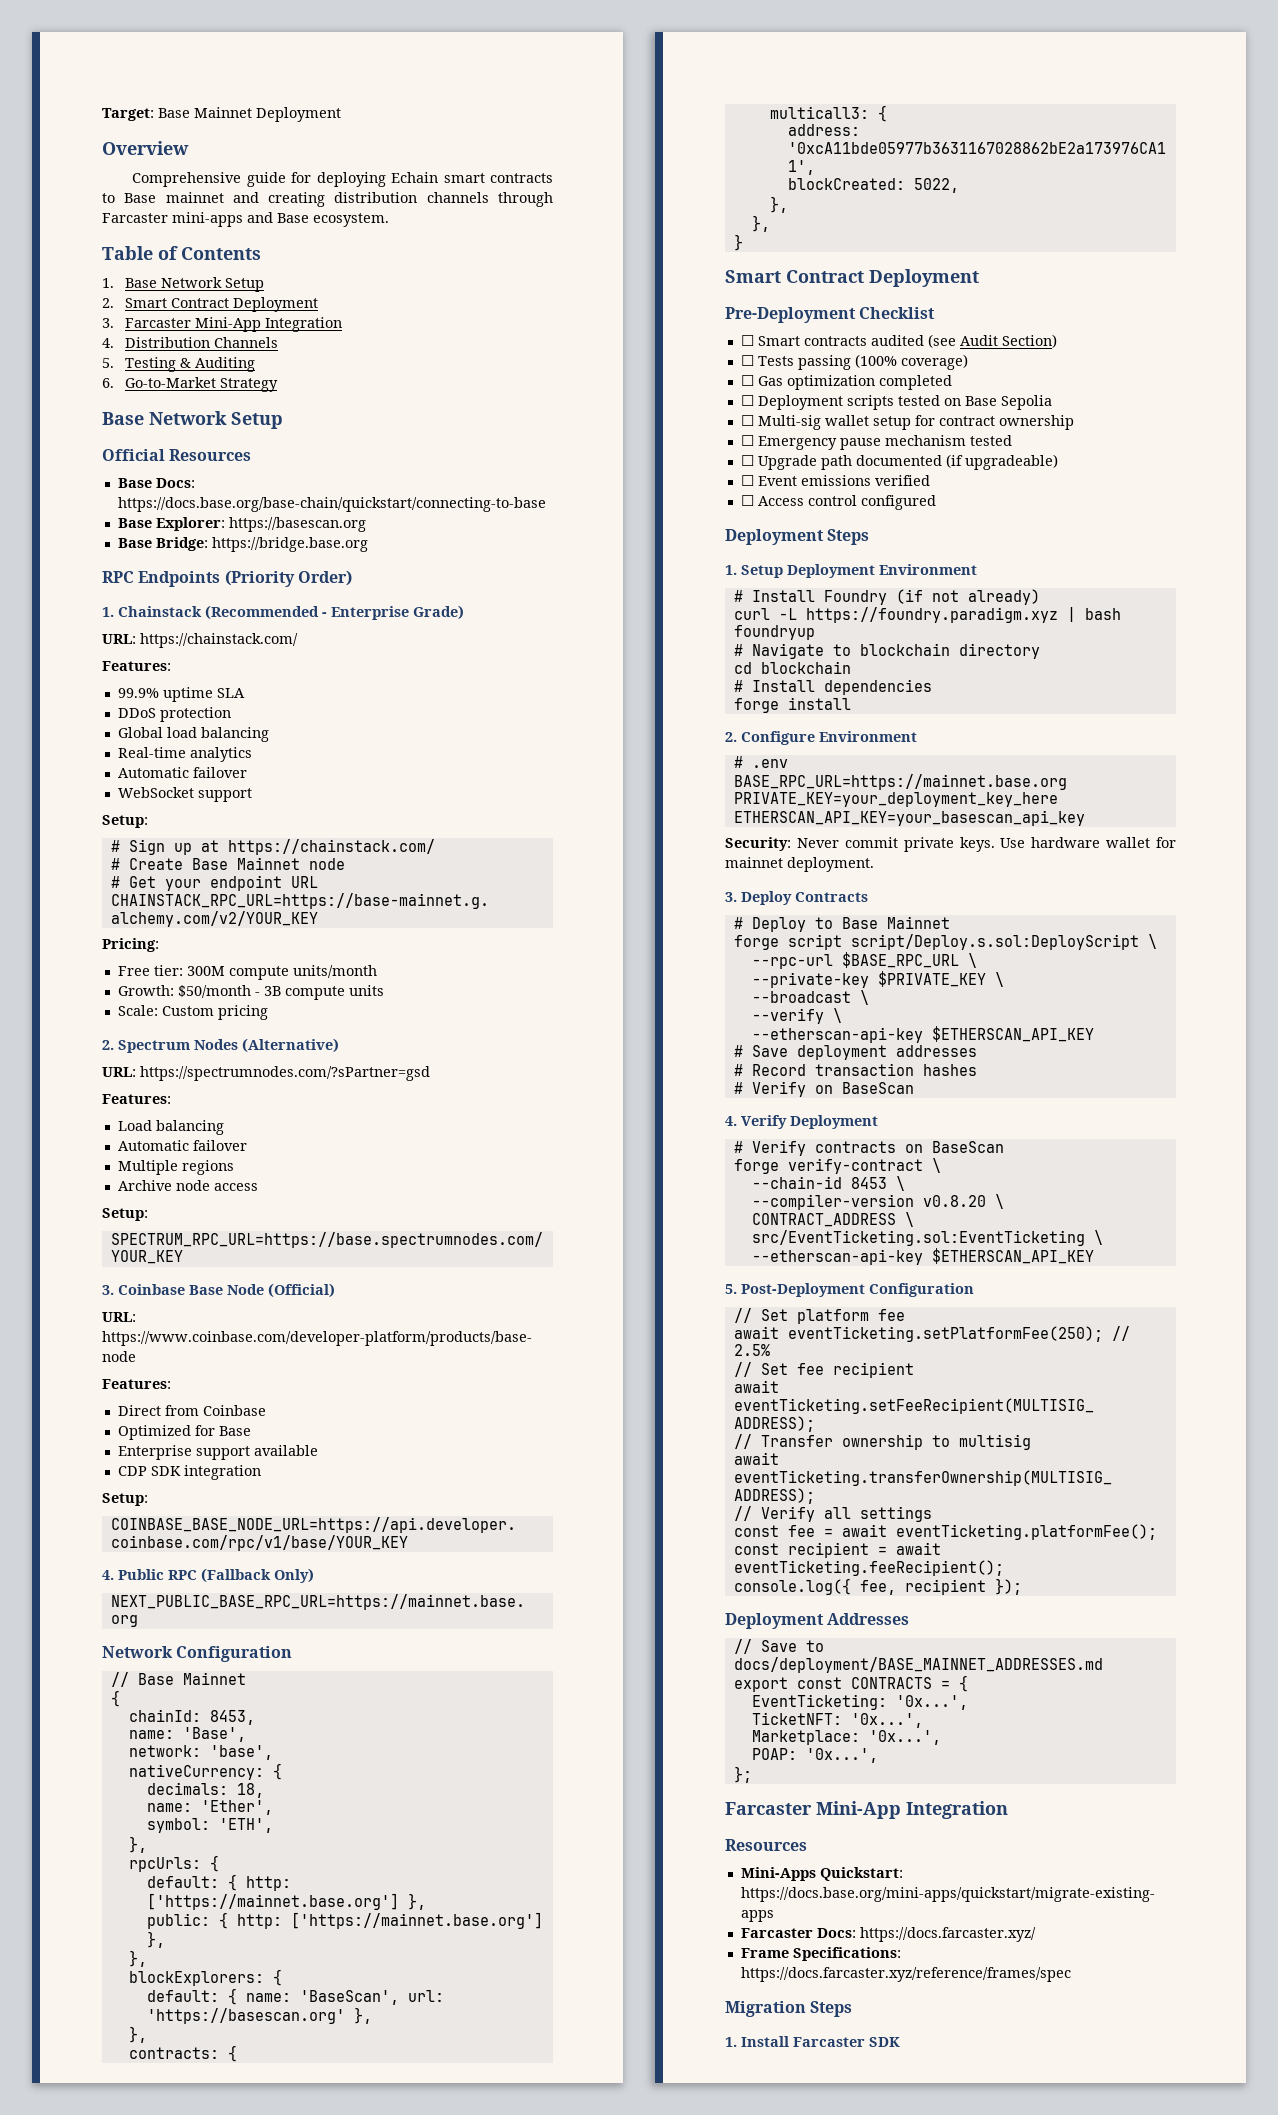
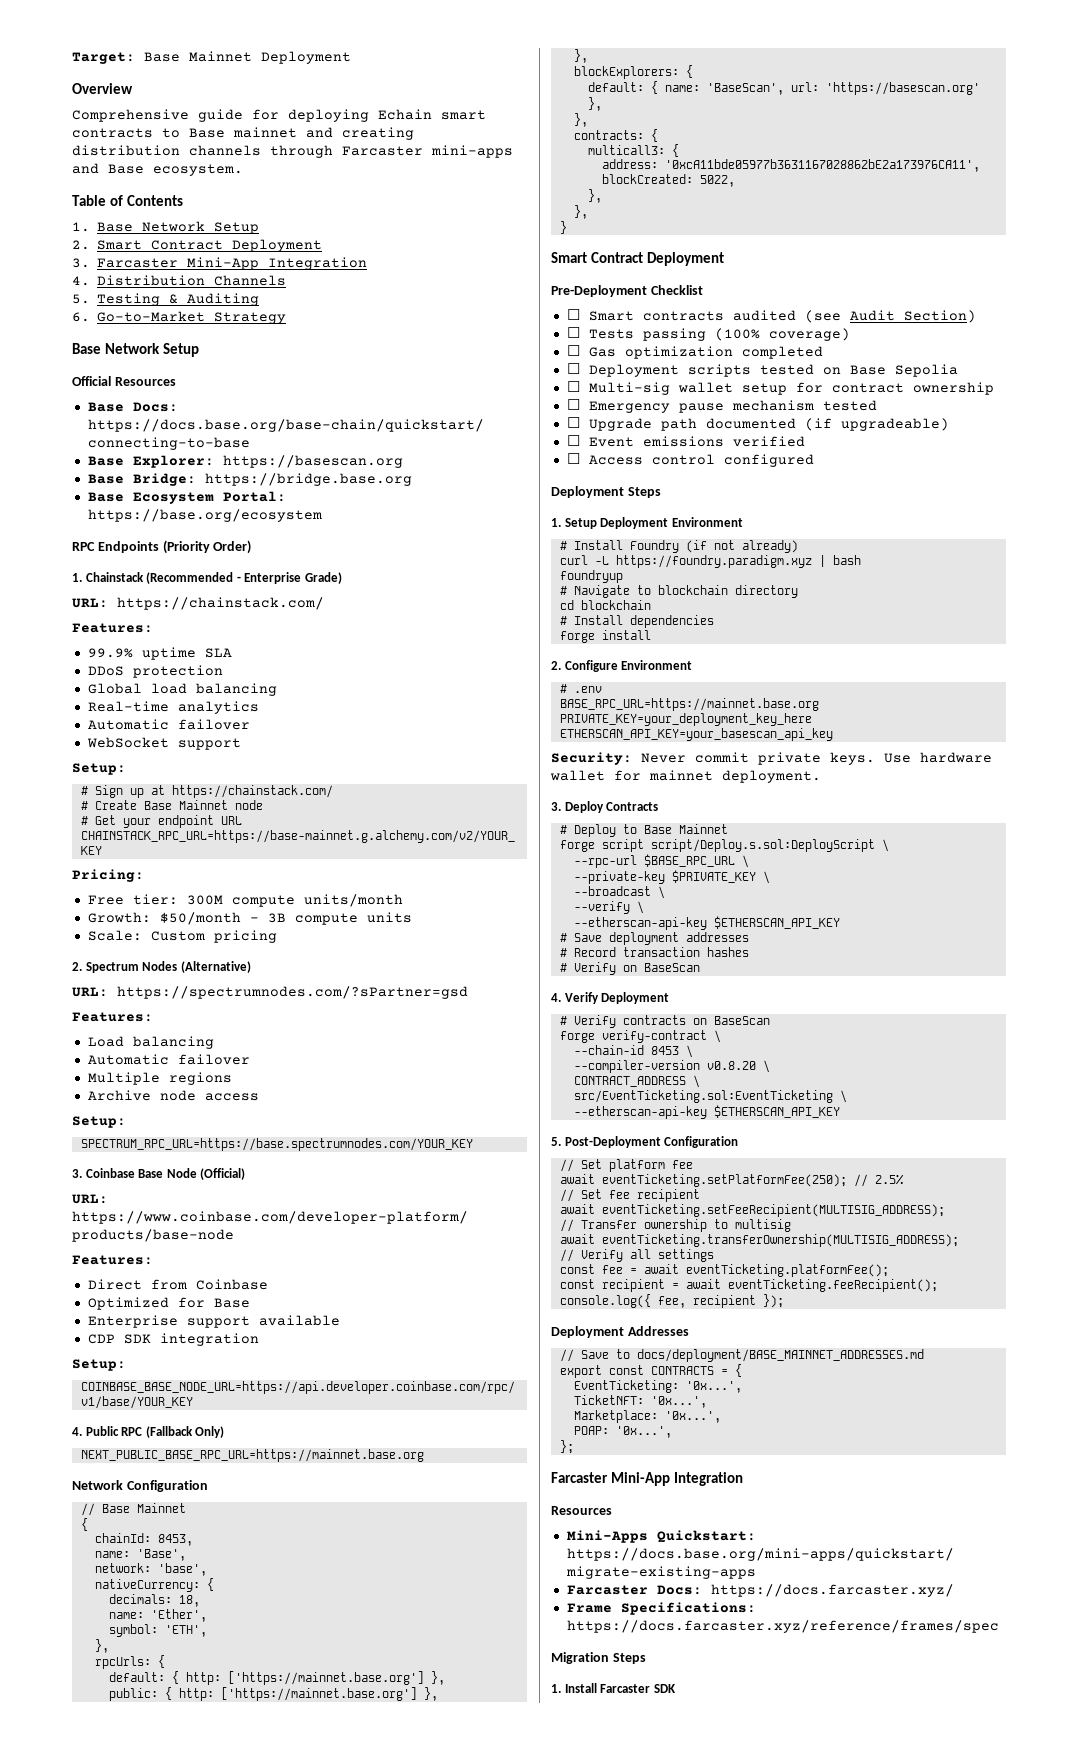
+ Base Ecosystem Portal: https://base.org/ecosystem

